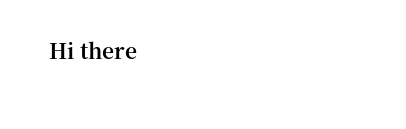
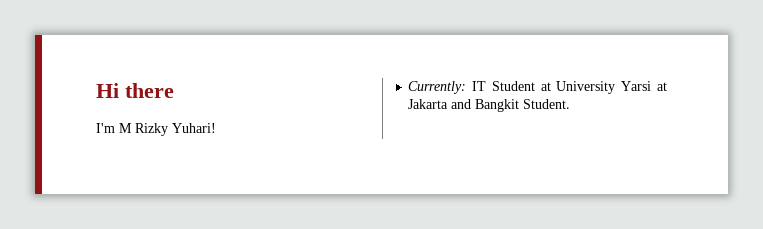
+ I'm M Rizky Yuhari!
+ Currently: IT Student at University Yarsi at Jakarta and Bangkit Student.

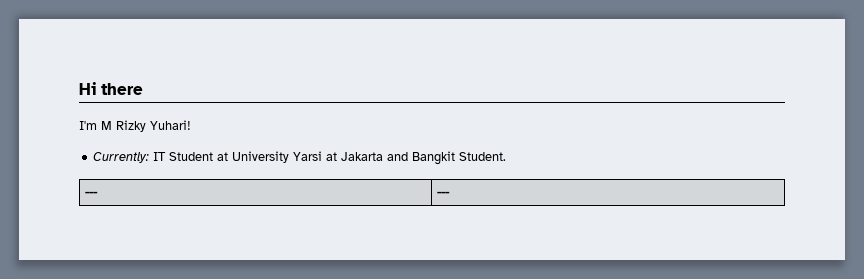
+ --- | ---

